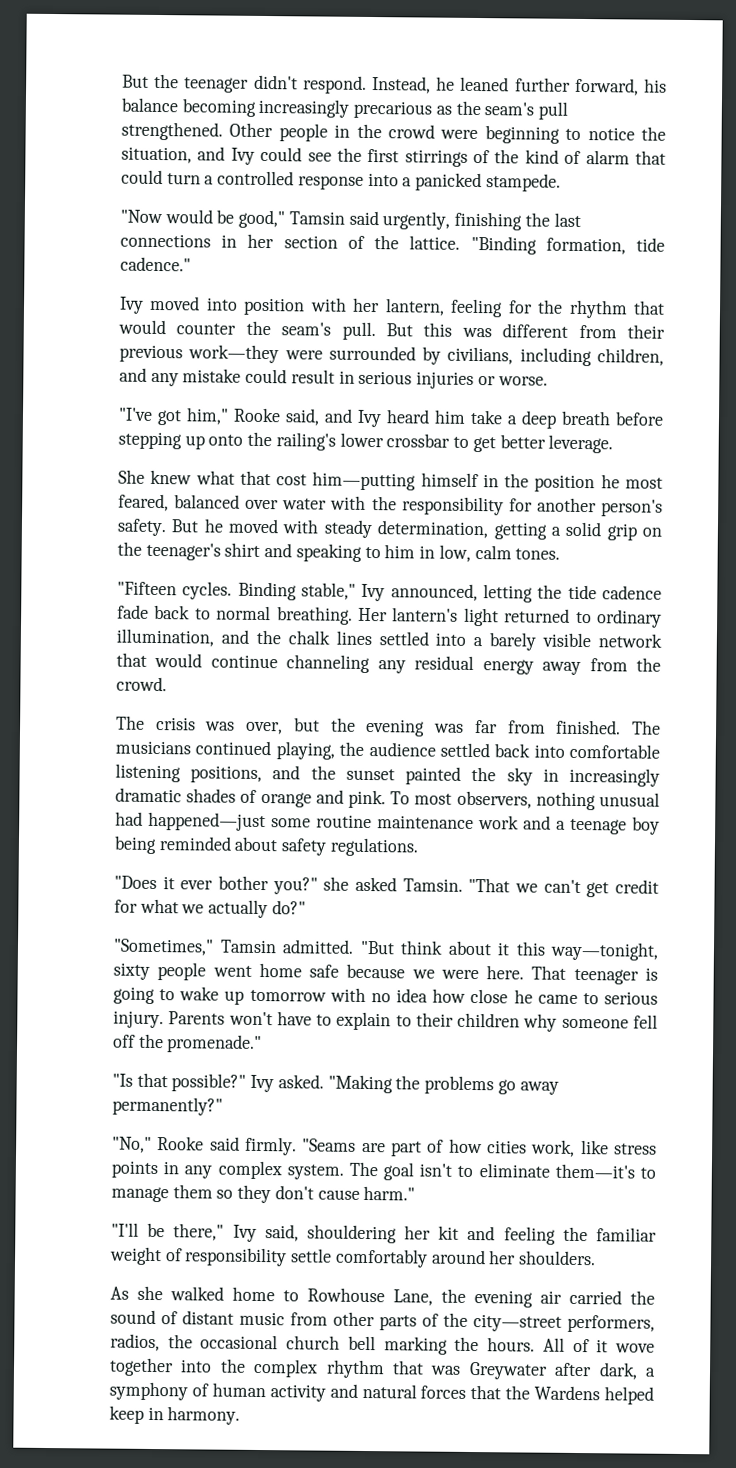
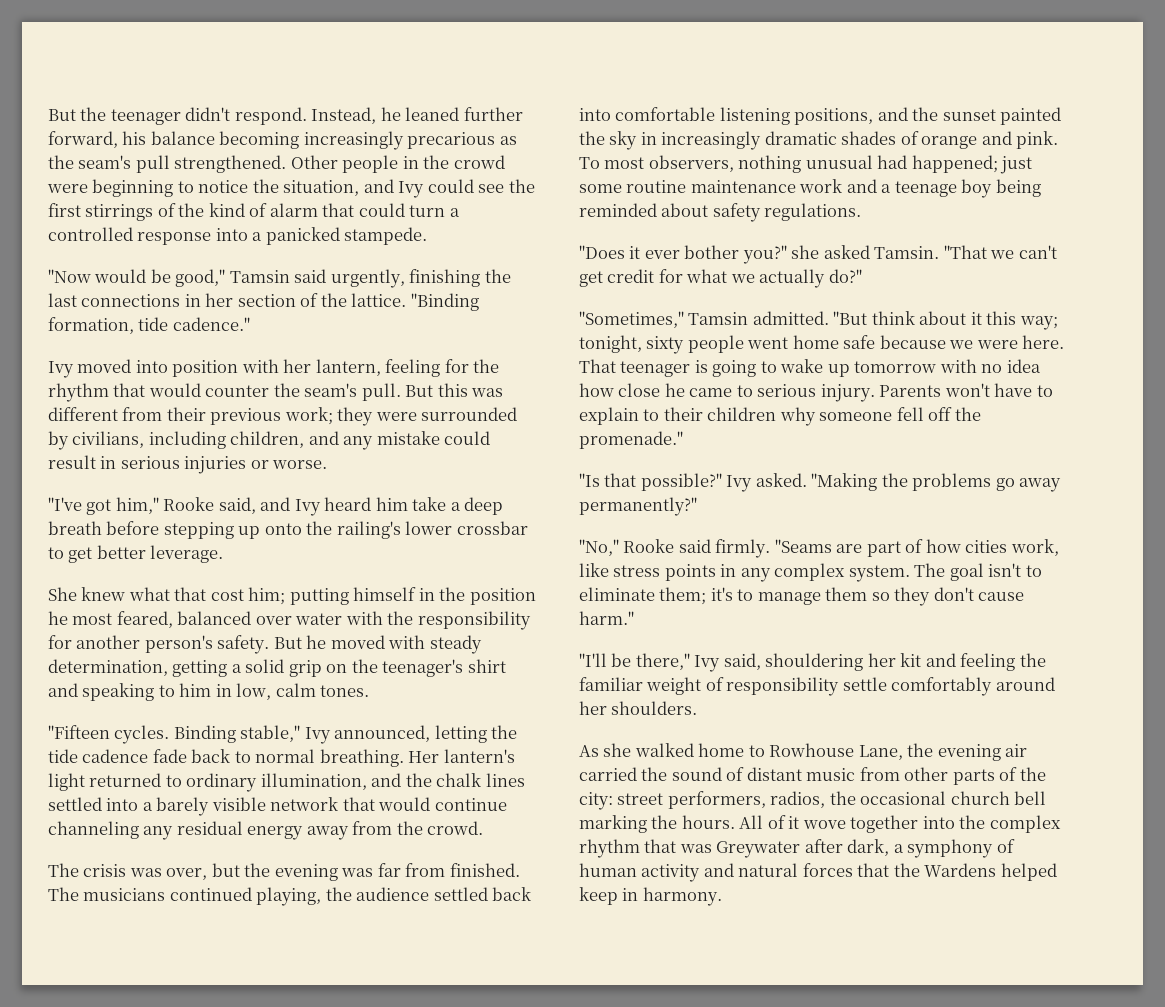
- But this was different from their previous work—they were surrounded by civilians, including children, and any mistake could result in serious injuries or worse.
+ But this was different from their previous work; they were surrounded by civilians, including children, and any mistake could result in serious injuries or worse.
- She knew what that cost him—putting himself in the position he most feared, balanced over water with the responsibility for another person's safety.
+ She knew what that cost him; putting himself in the position he most feared, balanced over water with the responsibility for another person's safety.
- To most observers, nothing unusual had happened—just some routine maintenance work and a teenage boy being reminded about safety regulations.
+ To most observers, nothing unusual had happened; just some routine maintenance work and a teenage boy being reminded about safety regulations.
- "But think about it this way—tonight, sixty people went home safe because we were here.
+ "But think about it this way; tonight, sixty people went home safe because we were here.
- The goal isn't to eliminate them—it's to manage them so they don't cause harm."
+ The goal isn't to eliminate them; it's to manage them so they don't cause harm."
- As she walked home to Rowhouse Lane, the evening air carried the sound of distant music from other parts of the city—street performers, radios, the occasional church bell marking the hours.
+ As she walked home to Rowhouse Lane, the evening air carried the sound of distant music from other parts of the city: street performers, radios, the occasional church bell marking the hours.

